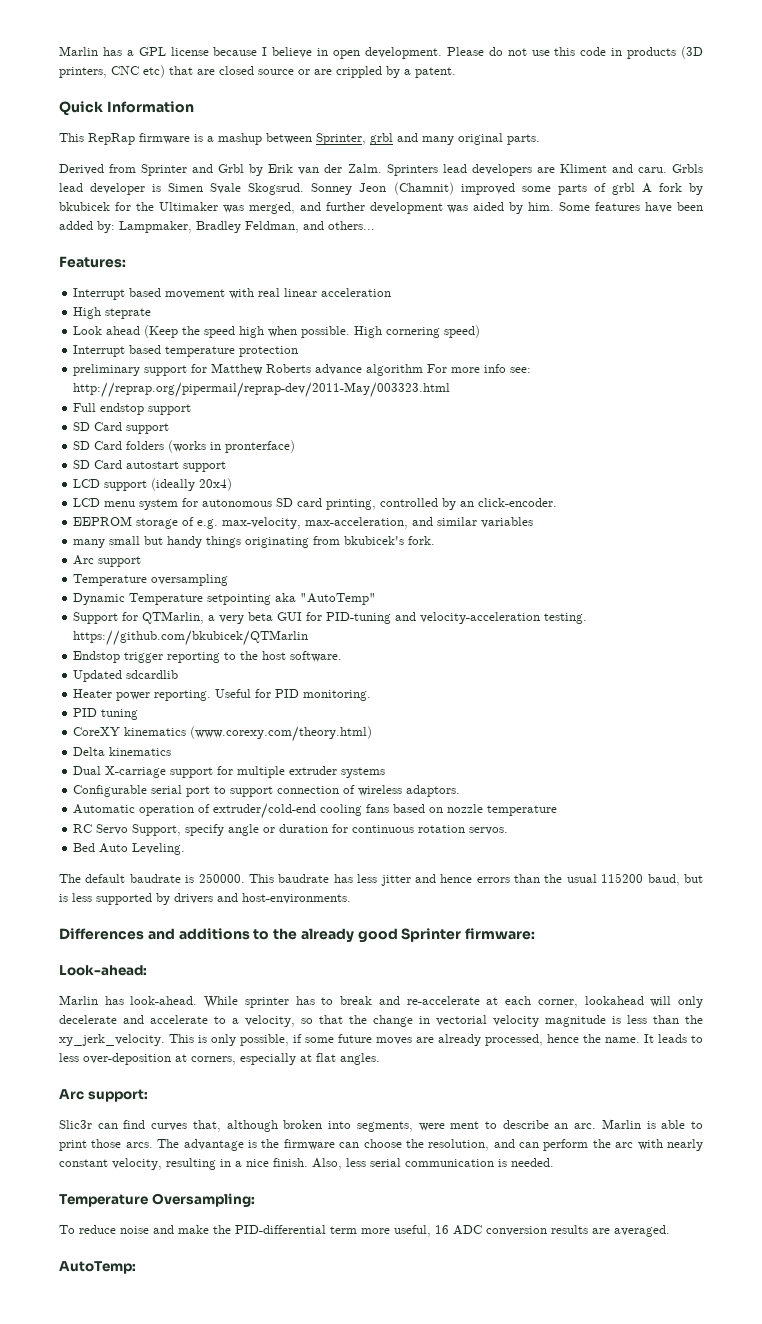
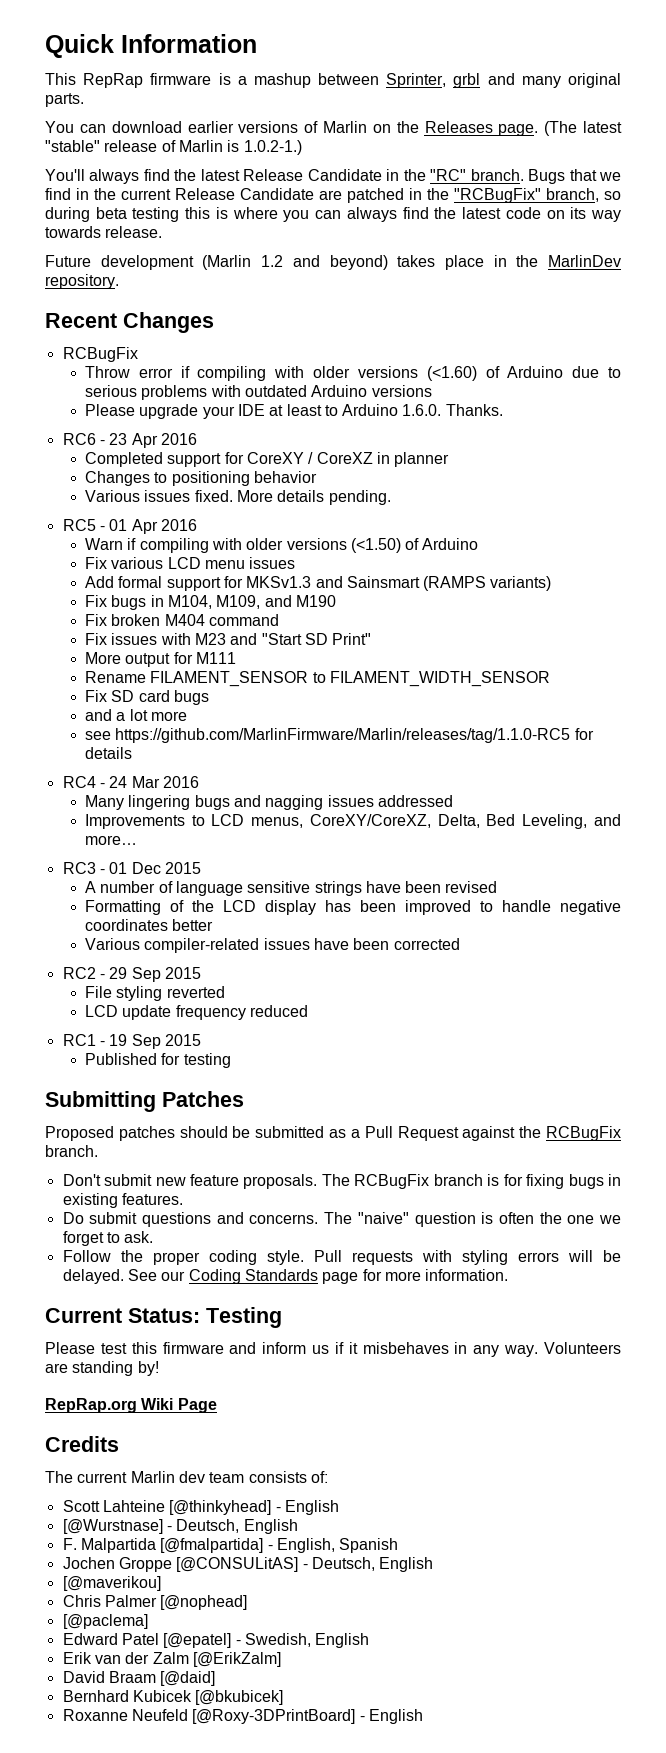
- Marlin has a GPL license because I believe in open development. Please do not use this code in products (3D printers, CNC etc) that are closed source or are crippled by a patent.
- Derived from Sprinter and Grbl by Erik van der Zalm. Sprinters lead developers are Kliment and caru. Grbls lead developer is Simen Svale Skogsrud. Sonney Jeon (Chamnit) improved some parts of grbl A fork by bkubicek for the Ultimaker was merged, and further development was aided by him. Some features have been added by: Lampmaker, Bradley Feldman, and others...
- Features:
- Interrupt based movement with real linear acceleration
- High steprate
- Look ahead (Keep the speed high when possible. High cornering speed)
- Interrupt based temperature protection
- preliminary support for Matthew Roberts advance algorithm For more info see: http://reprap.org/pipermail/reprap-dev/2011-May/003323.html
- Full endstop support
- SD Card support
- SD Card folders (works in pronterface)
- SD Card autostart support
- LCD support (ideally 20x4)
- LCD menu system for autonomous SD card printing, controlled by an click-encoder.
- EEPROM storage of e.g. max-velocity, max-acceleration, and similar variables
- many small but handy things originating from bkubicek's fork.
- Arc support
- Temperature oversampling
- Dynamic Temperature setpointing aka "AutoTemp"
- Support for QTMarlin, a very beta GUI for PID-tuning and velocity-acceleration testing. https://github.com/bkubicek/QTMarlin
- Endstop trigger reporting to the host software.
- Updated sdcardlib
- Heater power reporting. Useful for PID monitoring.
- PID tuning
- CoreXY kinematics (www.corexy.com/theory.html)
- Delta kinematics
- Dual X-carriage support for multiple extruder systems
- Configurable serial port to support connection of wireless adaptors.
- Automatic operation of extruder/cold-end cooling fans based on nozzle temperature
- RC Servo Support, specify angle or duration for continuous rotation servos.
- Bed Auto Leveling.
- The default baudrate is 250000. This baudrate has less jitter and hence errors than the usual 115200 baud, but is less supported by drivers and host-environments.
- Differences and additions to the already good Sprinter firmware:
- Look-ahead:
- Marlin has look-ahead. While sprinter has to break and re-accelerate at each corner, lookahead will only decelerate and accelerate to a velocity, so that the change in vectorial velocity magnitude is less than the xy_jerk_velocity. This is only possible, if some future moves are already processed, hence the name. It leads to less over-deposition at corners, especially at flat angles.
- Arc support:
- Slic3r can find curves that, although broken into segments, were ment to describe an arc. Marlin is able to print those arcs. The advantage is the firmware can choose the resolution, and can perform the arc with nearly constant velocity, resulting in a nice finish. Also, less serial communication is needed.
- Temperature Oversampling:
- To reduce noise and make the PID-differential term more useful, 16 ADC conversion results are averaged.
- AutoTemp:
+ You can download earlier versions of Marlin on the Releases page. (The latest "stable" release of Marlin is 1.0.2-1.)
+ You'll always find the latest Release Candidate in the "RC" branch. Bugs that we find in the current Release Candidate are patched in the "RCBugFix" branch, so during beta testing this is where you can always find the latest code on its way towards release.
+ Future development (Marlin 1.2 and beyond) takes place in the MarlinDev repository.
+ Recent Changes
+ RCBugFix
+ Throw error if compiling with older versions (<1.60) of Arduino due to serious problems with outdated Arduino versions
+ Please upgrade your IDE at least to Arduino 1.6.0. Thanks.
+ RC6 - 23 Apr 2016
+ Completed support for CoreXY / CoreXZ in planner
+ Changes to positioning behavior
+ Various issues fixed. More details pending.
+ RC5 - 01 Apr 2016
+ Warn if compiling with older versions (<1.50) of Arduino
+ Fix various LCD menu issues
+ Add formal support for MKSv1.3 and Sainsmart (RAMPS variants)
+ Fix bugs in M104, M109, and M190
+ Fix broken M404 command
+ Fix issues with M23 and "Start SD Print"
+ More output for M111
+ Rename FILAMENT_SENSOR to FILAMENT_WIDTH_SENSOR
+ Fix SD card bugs
+ and a lot more
+ see https://github.com/MarlinFirmware/Marlin/releases/tag/1.1.0-RC5 for details
+ RC4 - 24 Mar 2016
+ Many lingering bugs and nagging issues addressed
+ Improvements to LCD menus, CoreXY/CoreXZ, Delta, Bed Leveling, and more…
+ RC3 - 01 Dec 2015
+ A number of language sensitive strings have been revised
+ Formatting of the LCD display has been improved to handle negative coordinates better
+ Various compiler-related issues have been corrected
+ RC2 - 29 Sep 2015
+ File styling reverted
+ LCD update frequency reduced
+ RC1 - 19 Sep 2015
+ Published for testing
+ Submitting Patches
+ Proposed patches should be submitted as a Pull Request against the RCBugFix branch.
+ Don't submit new feature proposals. The RCBugFix branch is for fixing bugs in existing features.
+ Do submit questions and concerns. The "naive" question is often the one we forget to ask.
+ Follow the proper coding style. Pull requests with styling errors will be delayed. See our Coding Standards page for more information.
+ Current Status: Testing
+ Please test this firmware and inform us if it misbehaves in any way. Volunteers are standing by!
+ RepRap.org Wiki Page
+ Credits
+ The current Marlin dev team consists of:
+ Scott Lahteine [@thinkyhead] - English
+ [@Wurstnase] - Deutsch, English
+ F. Malpartida [@fmalpartida] - English, Spanish
+ Jochen Groppe [@CONSULitAS] - Deutsch, English
+ [@maverikou]
+ Chris Palmer [@nophead]
+ [@paclema]
+ Edward Patel [@epatel] - Swedish, English
+ Erik van der Zalm [@ErikZalm]
+ David Braam [@daid]
+ Bernhard Kubicek [@bkubicek]
+ Roxanne Neufeld [@Roxy-3DPrintBoard] - English

